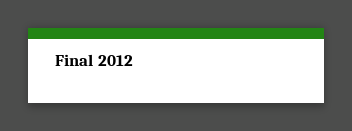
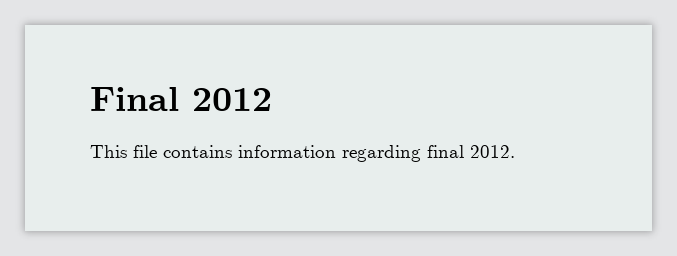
+ This file contains information regarding final 2012.

